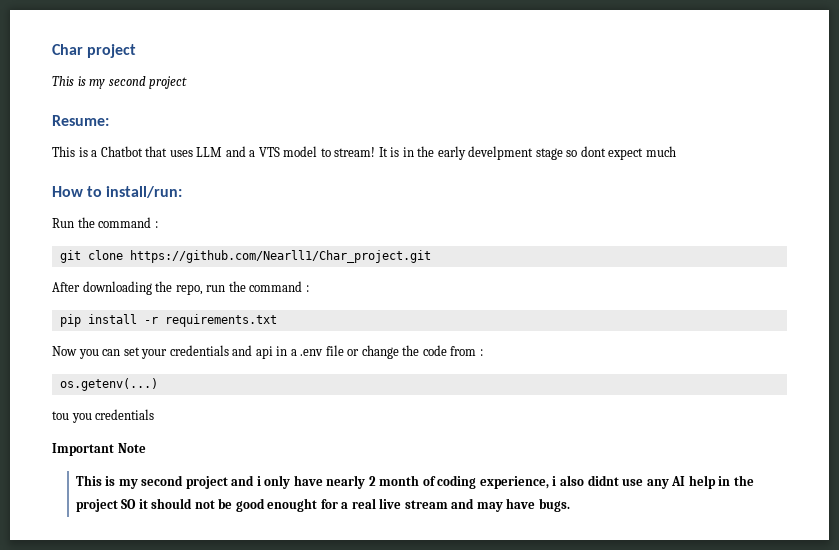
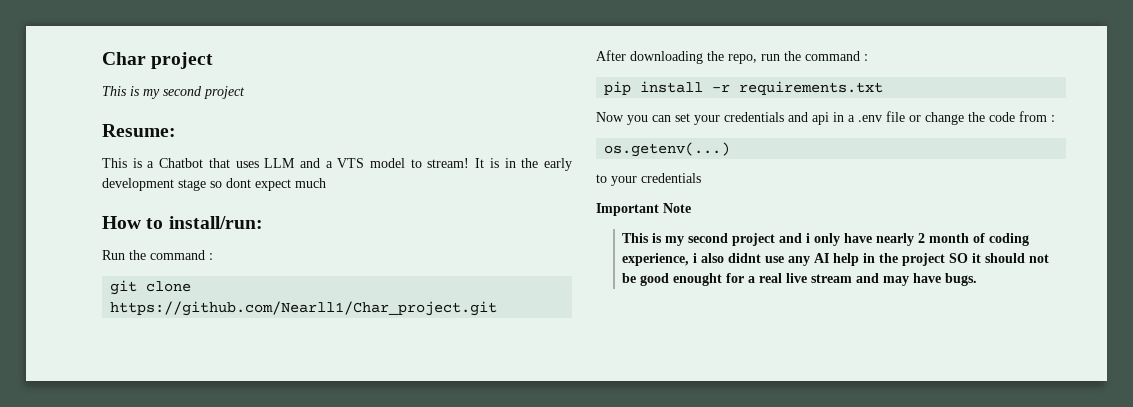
- It is in the early develpment stage so dont expect much
+ It is in the early development stage so dont expect much
- tou you credentials
+ to your credentials

